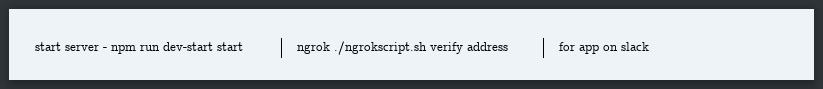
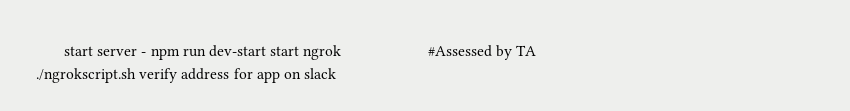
- start server - npm run dev-start start ngrok ./ngrokscript.sh verify address for app on slack
+ start server - npm run dev-start start ngrok ./ngrokscript.sh verify address for app on slack #Assessed by TA

